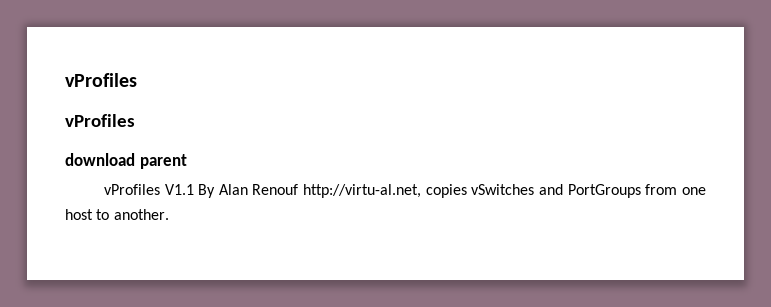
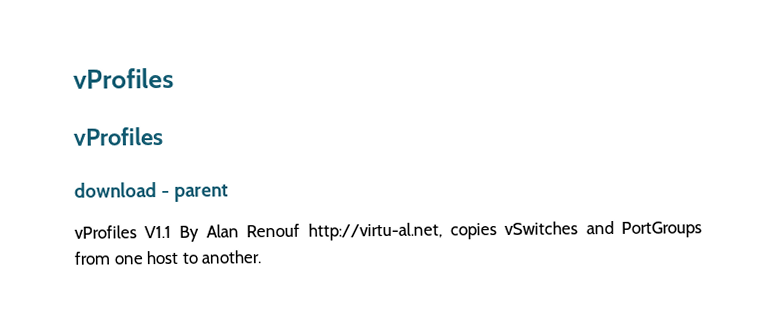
- download parent
+ download - parent

